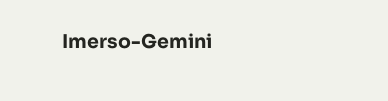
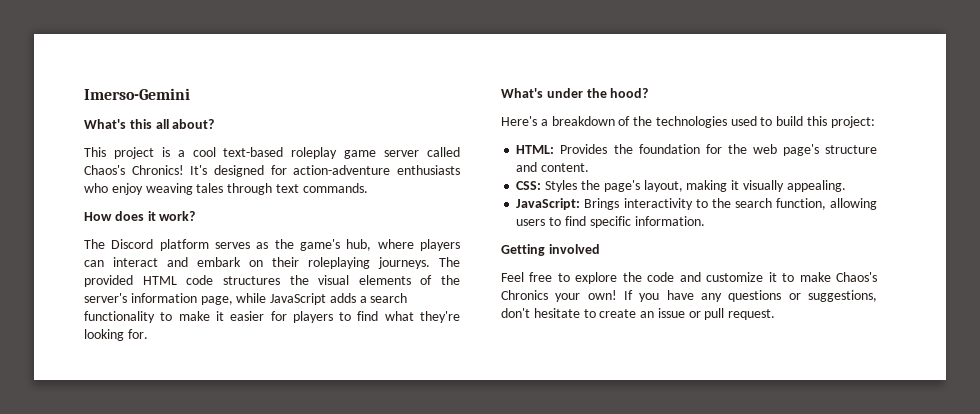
+ What's this all about?
+ This project is a cool text-based roleplay game server called Chaos's Chronics! It's designed for action-adventure enthusiasts who enjoy weaving tales through text commands.
+ How does it work?
+ The Discord platform serves as the game's hub, where players can interact and embark on their roleplaying journeys. The provided HTML code structures the visual elements of the server's information page, while JavaScript adds a search functionality to make it easier for players to find what they're looking for.
+ What's under the hood?
+ Here's a breakdown of the technologies used to build this project:
+ HTML: Provides the foundation for the web page's structure and content.
+ CSS: Styles the page's layout, making it visually appealing.
+ JavaScript: Brings interactivity to the search function, allowing users to find specific information.
+ Getting involved
+ Feel free to explore the code and customize it to make Chaos's Chronics your own! If you have any questions or suggestions, don't hesitate to create an issue or pull request.

